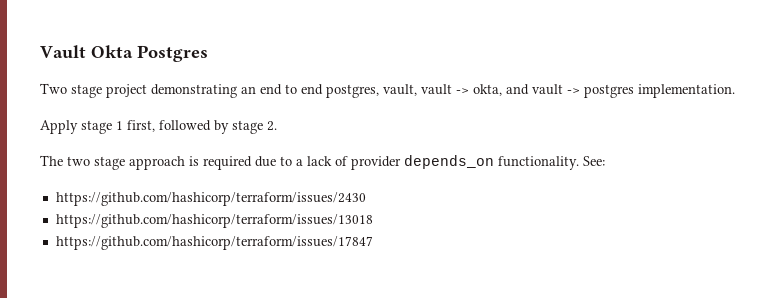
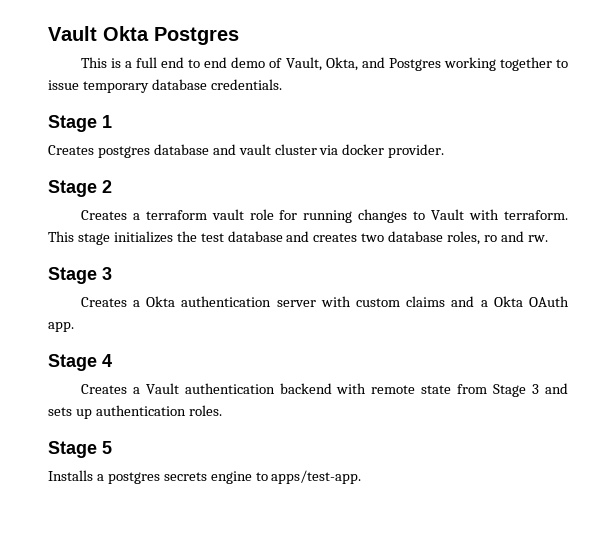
- Two stage project demonstrating an end to end postgres, vault, vault -> okta, and vault -> postgres implementation.
- Apply stage 1 first, followed by stage 2.
- The two stage approach is required due to a lack of provider depends_on functionality. See:
- https://github.com/hashicorp/terraform/issues/2430
- https://github.com/hashicorp/terraform/issues/13018
- https://github.com/hashicorp/terraform/issues/17847
+ This is a full end to end demo of Vault, Okta, and Postgres working together to issue temporary database credentials.
+ Stage 1
+ Creates postgres database and vault cluster via docker provider.
+ Stage 2
+ Creates a terraform vault role for running changes to Vault with terraform. This stage initializes the test database and creates two database roles, ro and rw.
+ Stage 3
+ Creates a Okta authentication server with custom claims and a Okta OAuth app.
+ Stage 4
+ Creates a Vault authentication backend with remote state from Stage 3 and sets up authentication roles.
+ Stage 5
+ Installs a postgres secrets engine to apps/test-app.

